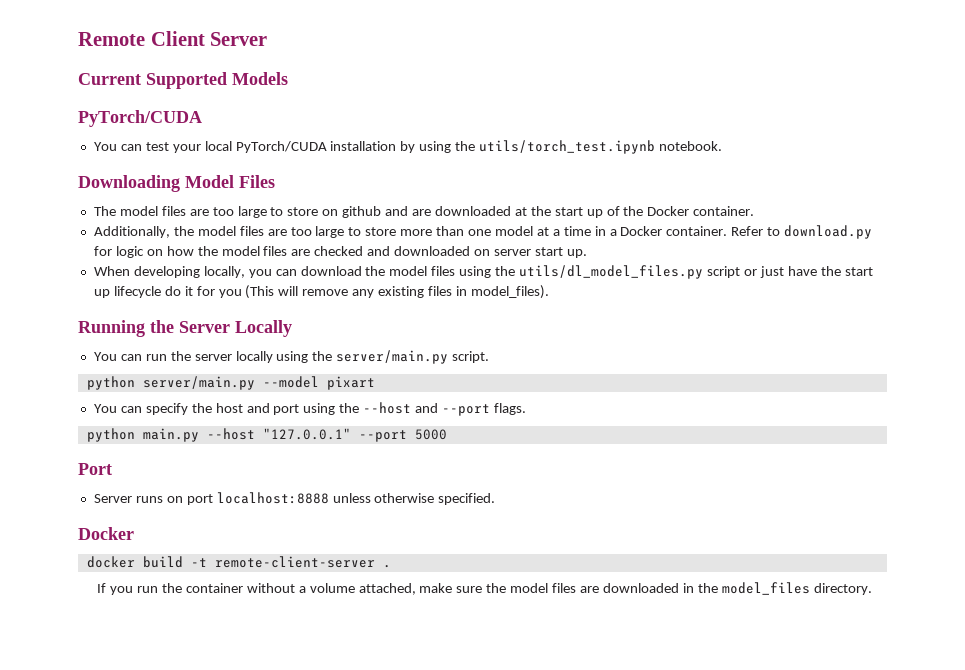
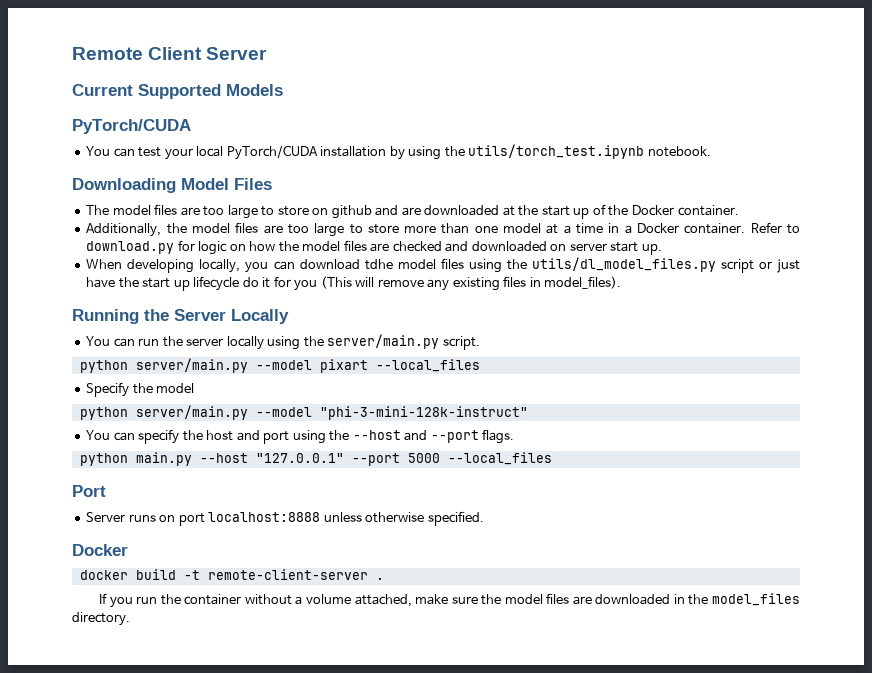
- When developing locally, you can download the model files using the utils/dl_model_files.py script or just have the start up lifecycle do it for you (This will remove any existing files in model_files).
+ When developing locally, you can download tdhe model files using the utils/dl_model_files.py script or just have the start up lifecycle do it for you (This will remove any existing files in model_files).
- python server/main.py --model pixart
+ python server/main.py --model pixart --local_files
+ Specify the model
+ python server/main.py --model "phi-3-mini-128k-instruct"
- python main.py --host "127.0.0.1" --port 5000
+ python main.py --host "127.0.0.1" --port 5000 --local_files

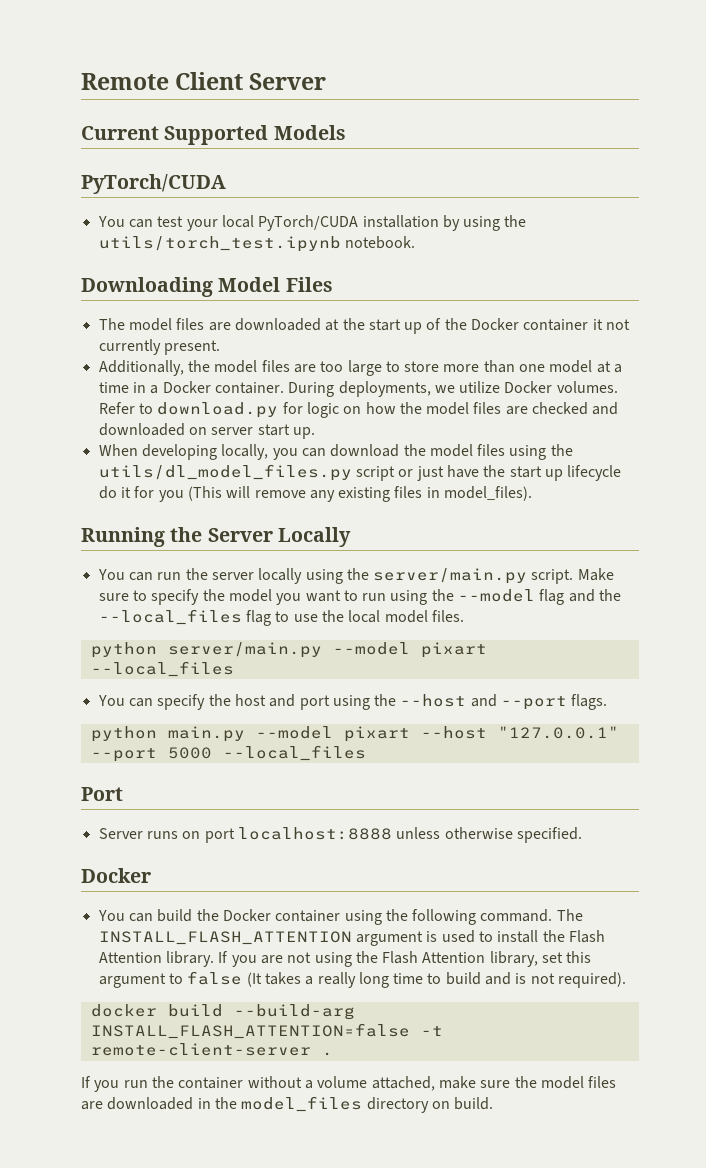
- The model files are too large to store on github and are downloaded at the start up of the Docker container.
+ The model files are downloaded at the start up of the Docker container it not currently present.
+ During deployments, we utilize Docker volumes.
- When developing locally, you can download tdhe model files using the utils/dl_model_files.py script or just have the start up lifecycle do it for you (This will remove any existing files in model_files).
+ When developing locally, you can download the model files using the utils/dl_model_files.py script or just have the start up lifecycle do it for you (This will remove any existing files in model_files).
+ Make sure to specify the model you want to run using the --model flag and the --local_files flag to use the local model files.
- Specify the model
- python server/main.py --model "phi-3-mini-128k-instruct"
- python main.py --host "127.0.0.1" --port 5000 --local_files
+ python main.py --model pixart --host "127.0.0.1" --port 5000 --local_files
+ You can build the Docker container using the following command. The INSTALL_FLASH_ATTENTION argument is used to install the Flash Attention library. If you are not using the Flash Attention library, set this argument to false (It takes a really long time to build and is not required).
- docker build -t remote-client-server .
+ docker build --build-arg INSTALL_FLASH_ATTENTION=false -t remote-client-server .
- If you run the container without a volume attached, make sure the model files are downloaded in the model_files directory.
+ If you run the container without a volume attached, make sure the model files are downloaded in the model_files directory on build.

